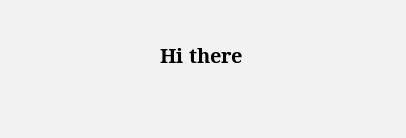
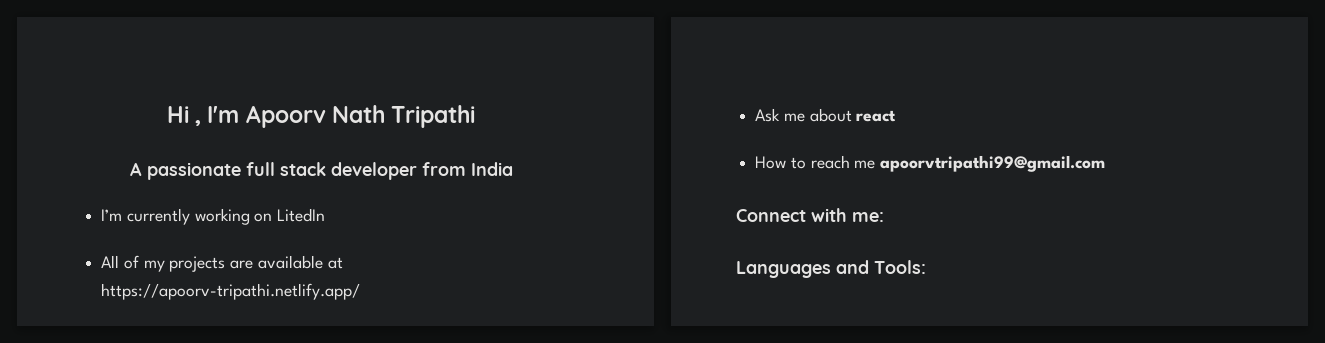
- Hi there
+ Hi , I'm Apoorv Nath Tripathi
+ A passionate full stack developer from India
+ I’m currently working on LitedIn
+ All of my projects are available at https://apoorv-tripathi.netlify.app/
+ Ask me about react
+ How to reach me apoorvtripathi99@gmail.com
+ Connect with me:
+ Languages and Tools:

